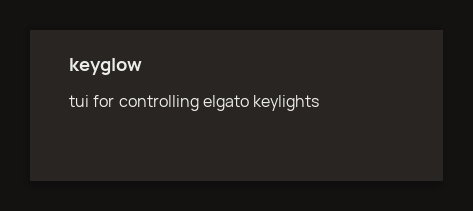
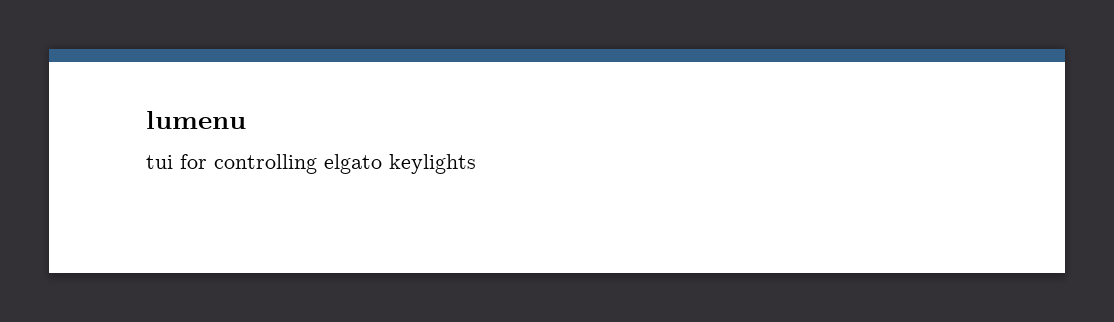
- keyglow
+ lumenu

